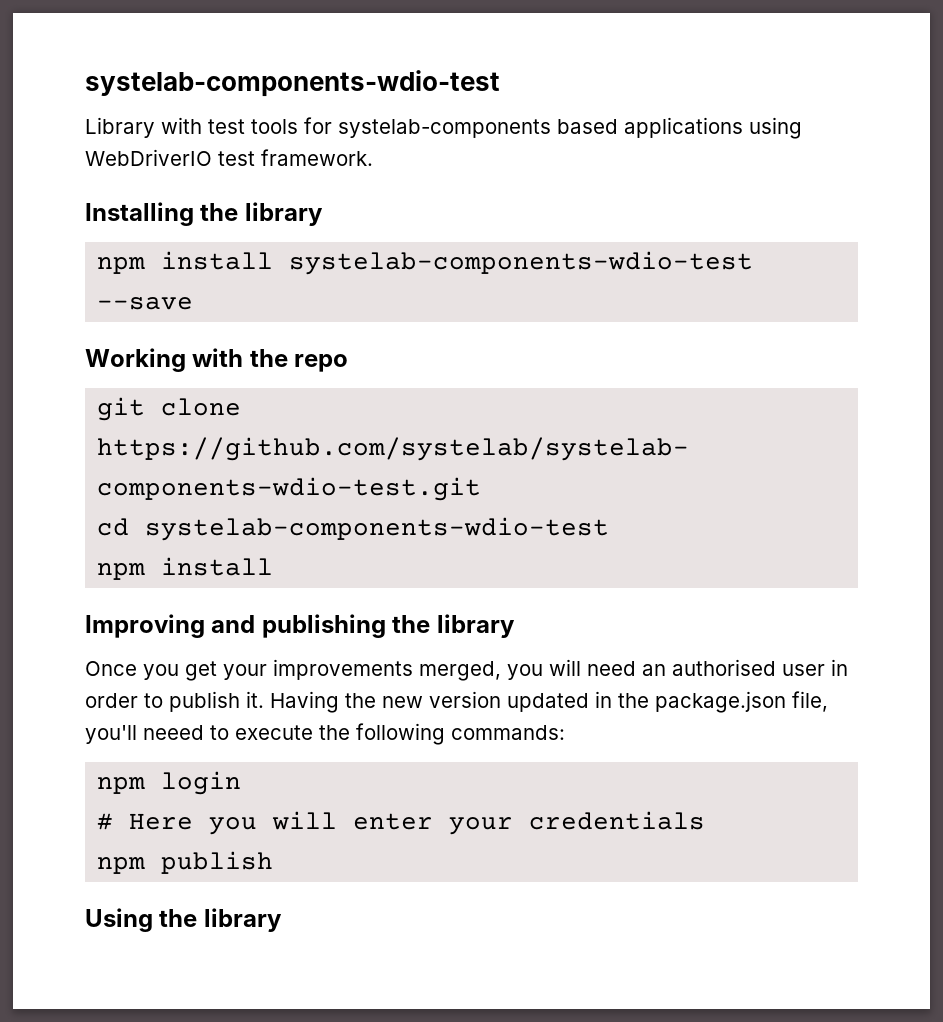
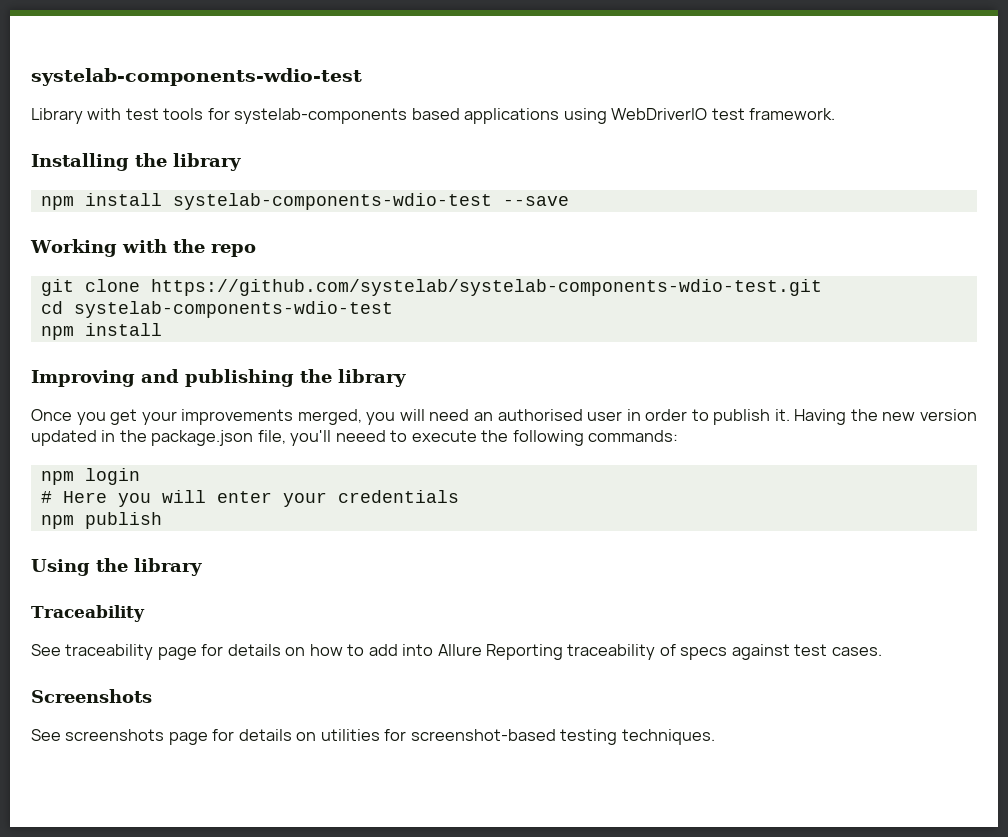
+ Traceability
+ See traceability page for details on how to add into Allure Reporting traceability of specs against test cases.
+ Screenshots
+ See screenshots page for details on utilities for screenshot-based testing techniques.

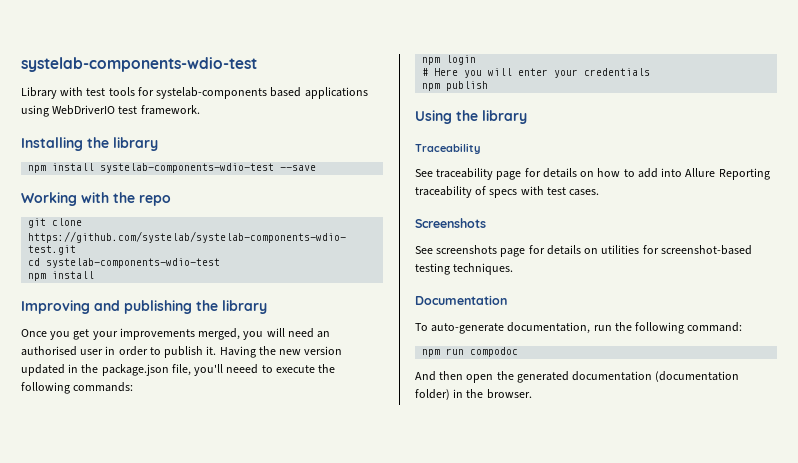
- See traceability page for details on how to add into Allure Reporting traceability of specs against test cases.
+ See traceability page for details on how to add into Allure Reporting traceability of specs with test cases.
+ Documentation
+ To auto-generate documentation, run the following command:
+ npm run compodoc
+ And then open the generated documentation (documentation folder) in the browser.

